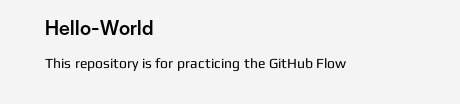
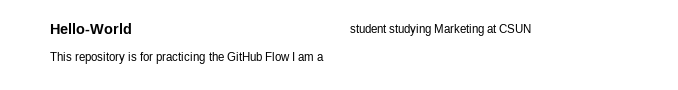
- This repository is for practicing the GitHub Flow
+ This repository is for practicing the GitHub Flow I am a student studying Marketing at CSUN

